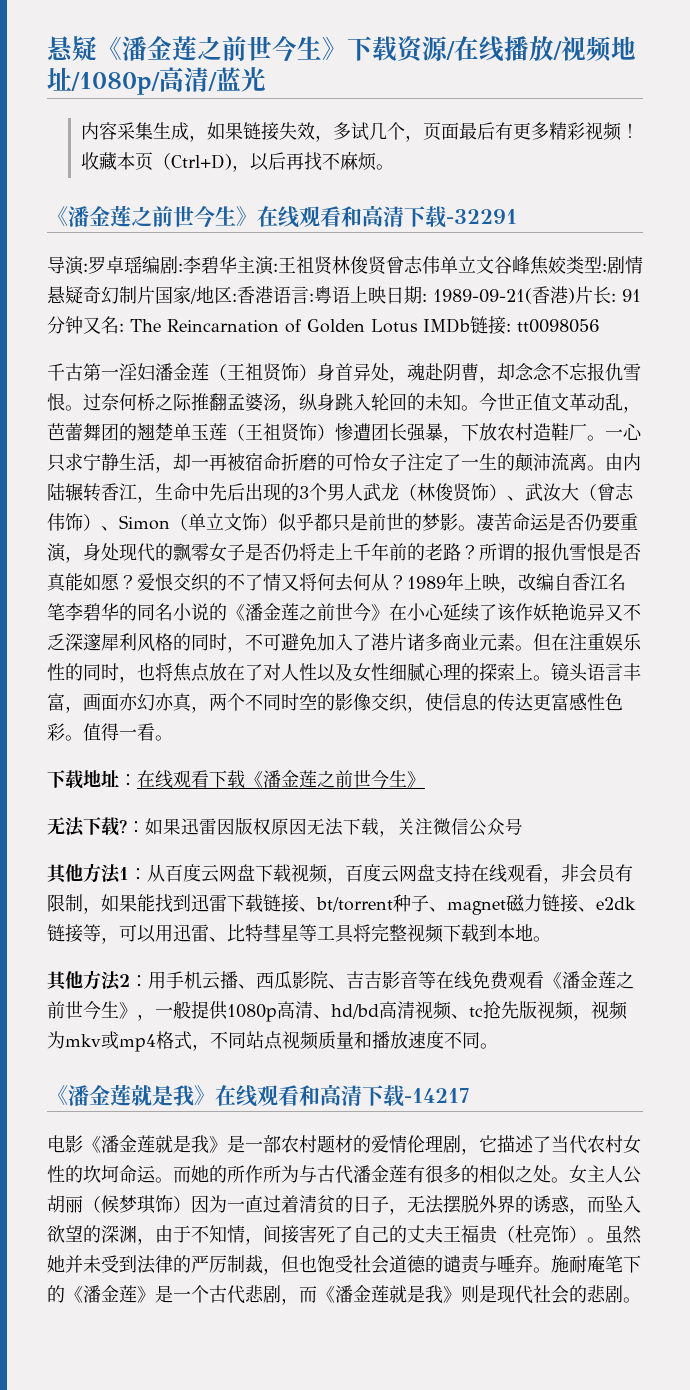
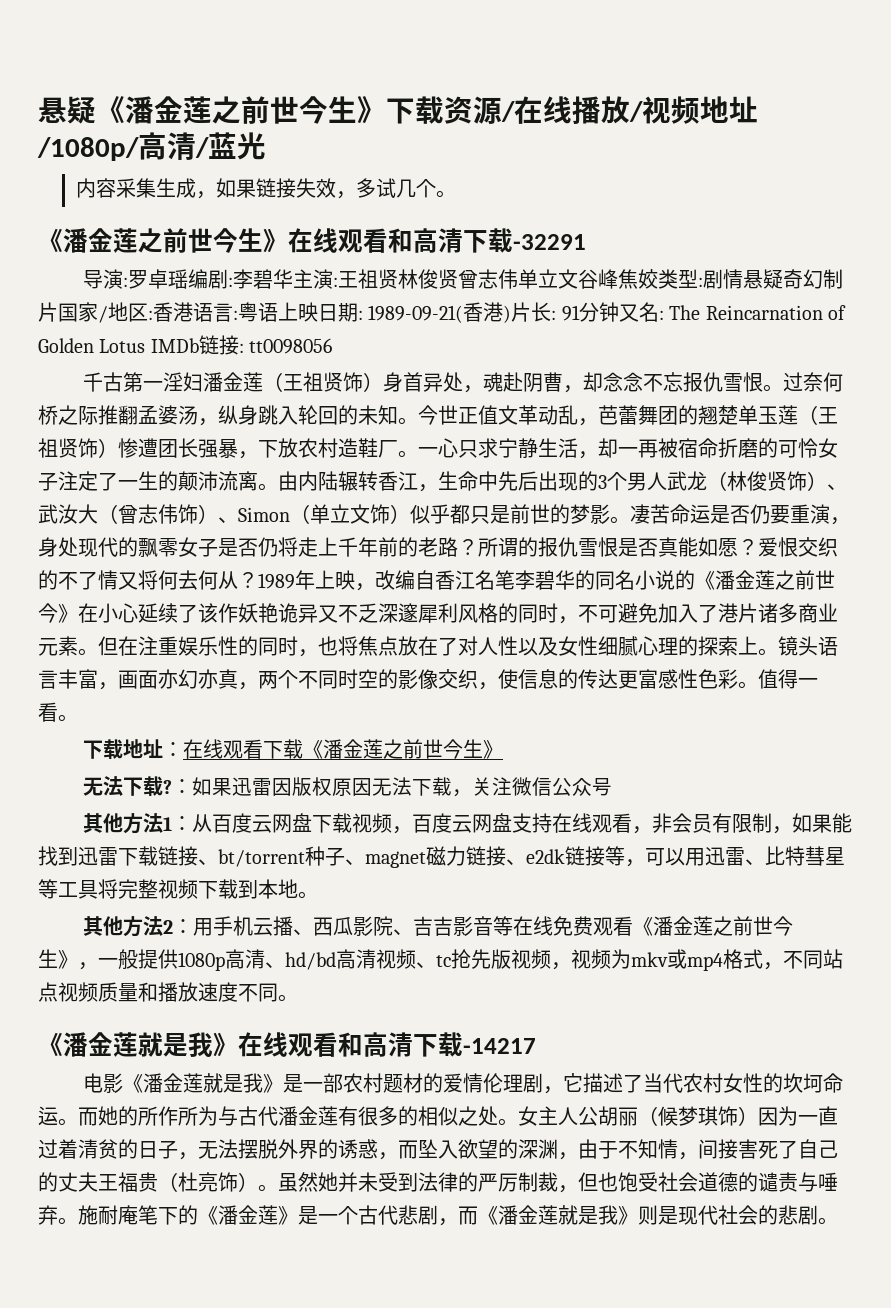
- 内容采集生成，如果链接失效，多试几个，页面最后有更多精彩视频！收藏本页（Ctrl+D)，以后再找不麻烦。
+ 内容采集生成，如果链接失效，多试几个。

